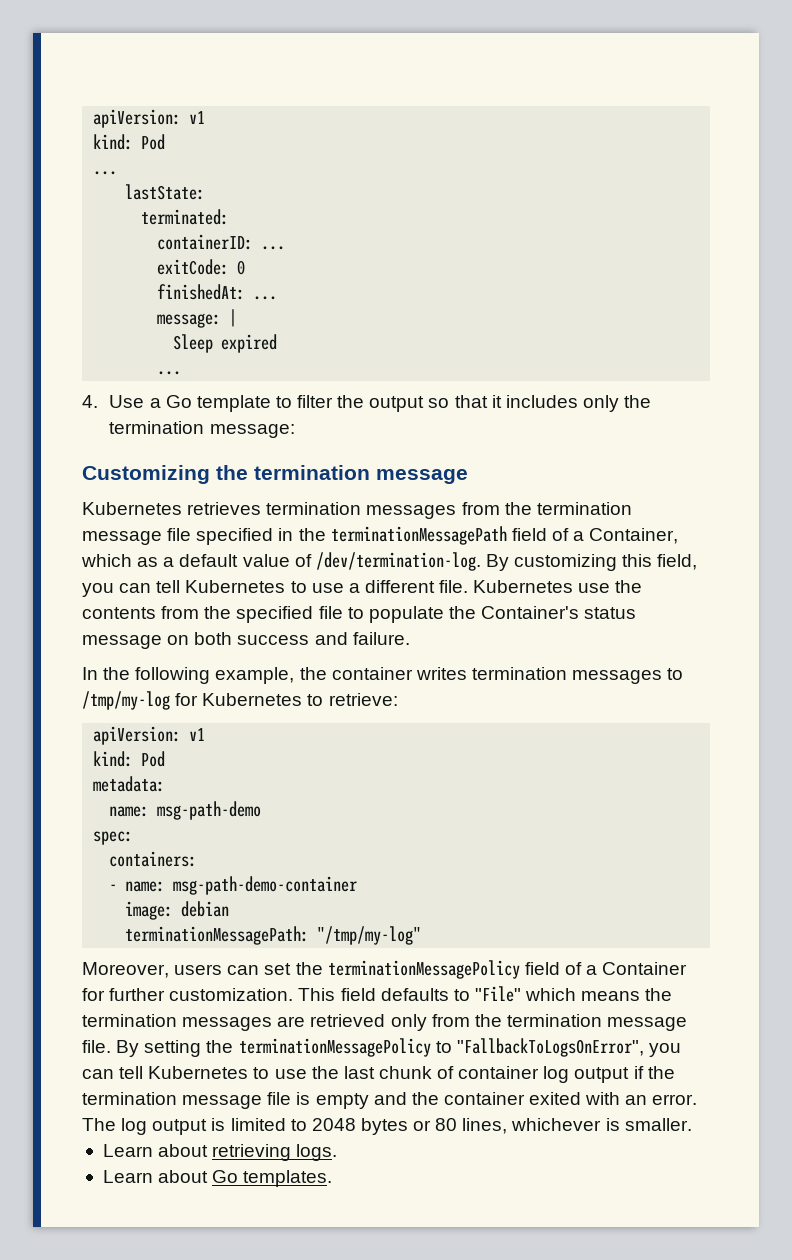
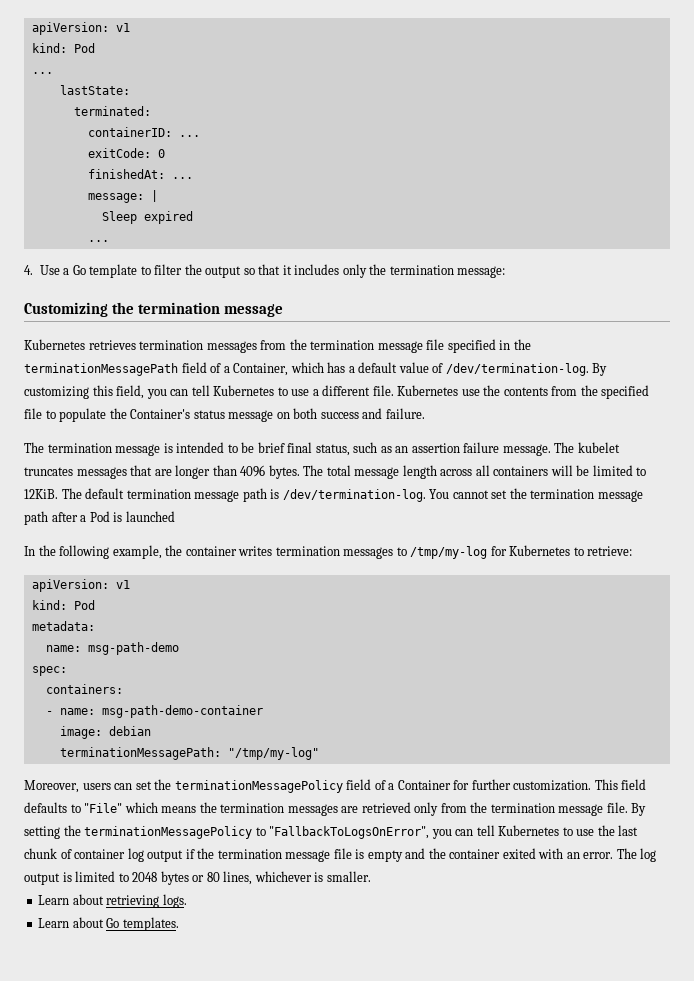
- Kubernetes retrieves termination messages from the termination message file specified in the terminationMessagePath field of a Container, which as a default value of /dev/termination-log.
+ Kubernetes retrieves termination messages from the termination message file specified in the terminationMessagePath field of a Container, which has a default value of /dev/termination-log.
+ The termination message is intended to be brief final status, such as an assertion failure message. The kubelet truncates messages that are longer than 4096 bytes. The total message length across all containers will be limited to 12KiB. The default termination message path is /dev/termination-log. You cannot set the termination message path after a Pod is launched

